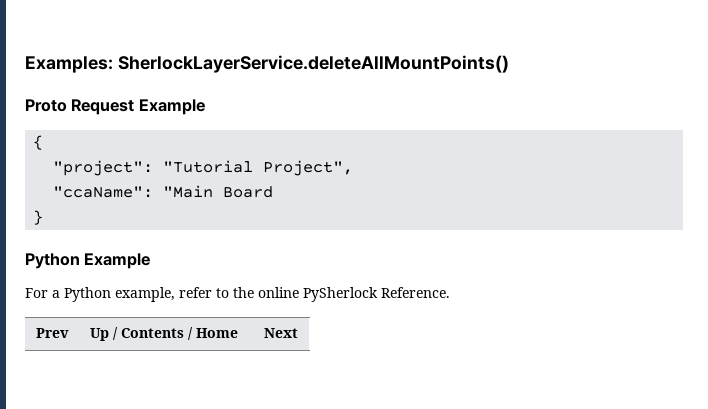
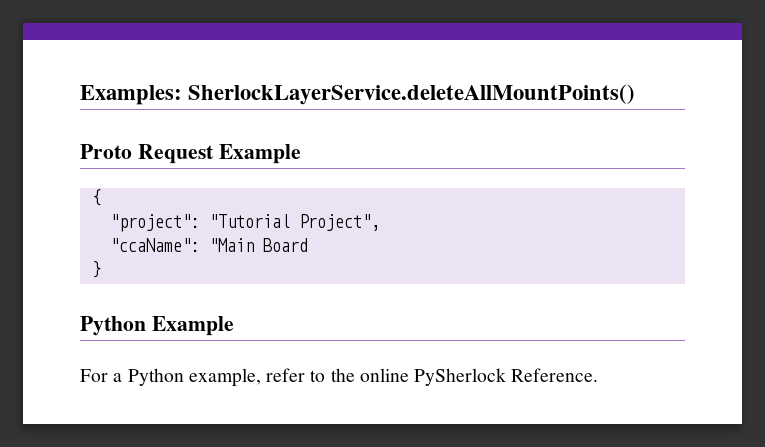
- Prev | Up / Contents / Home | Next

